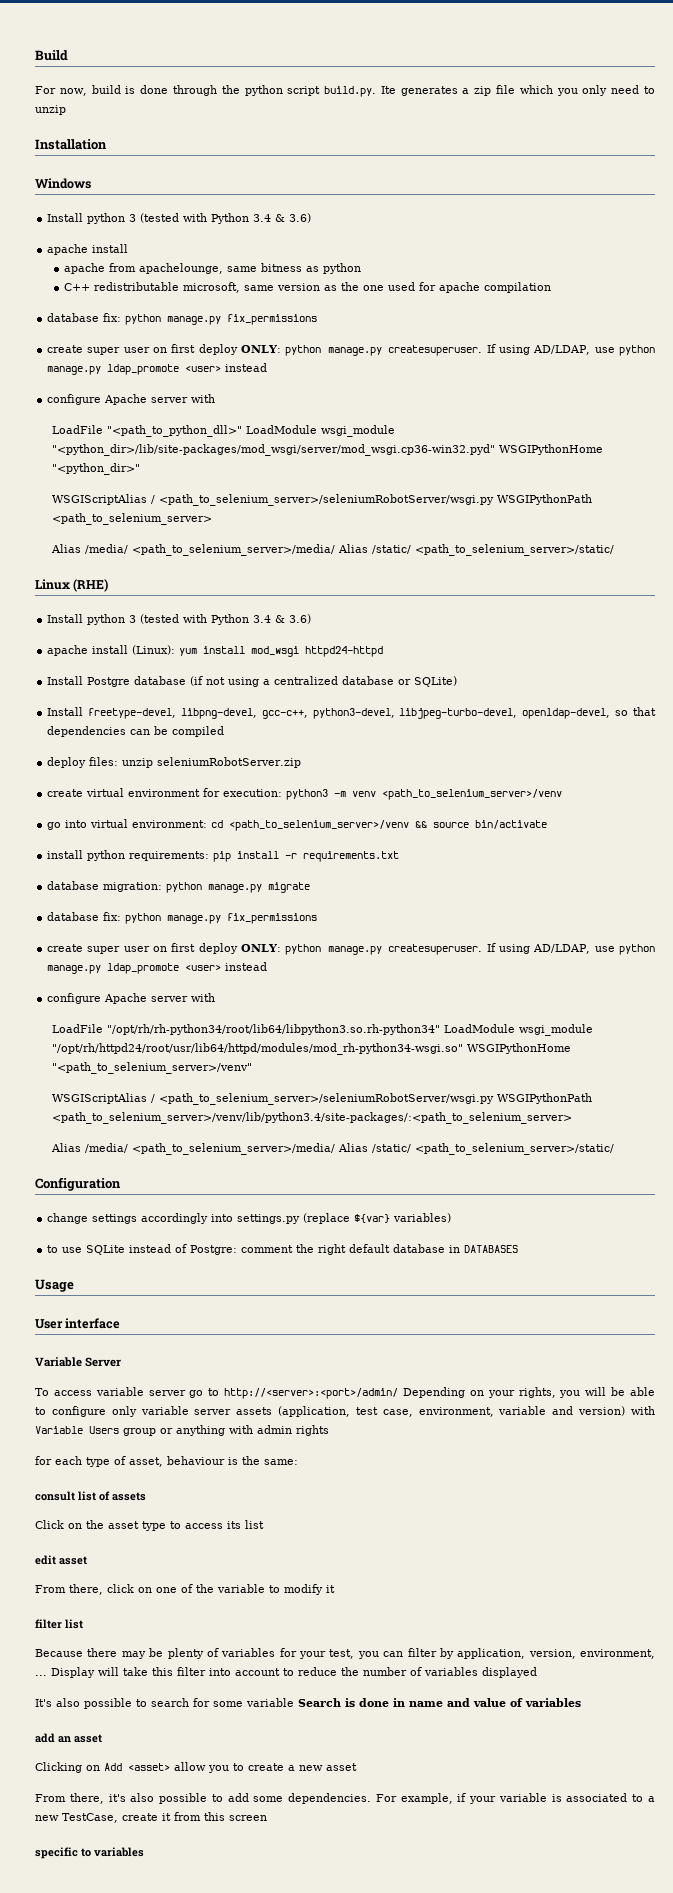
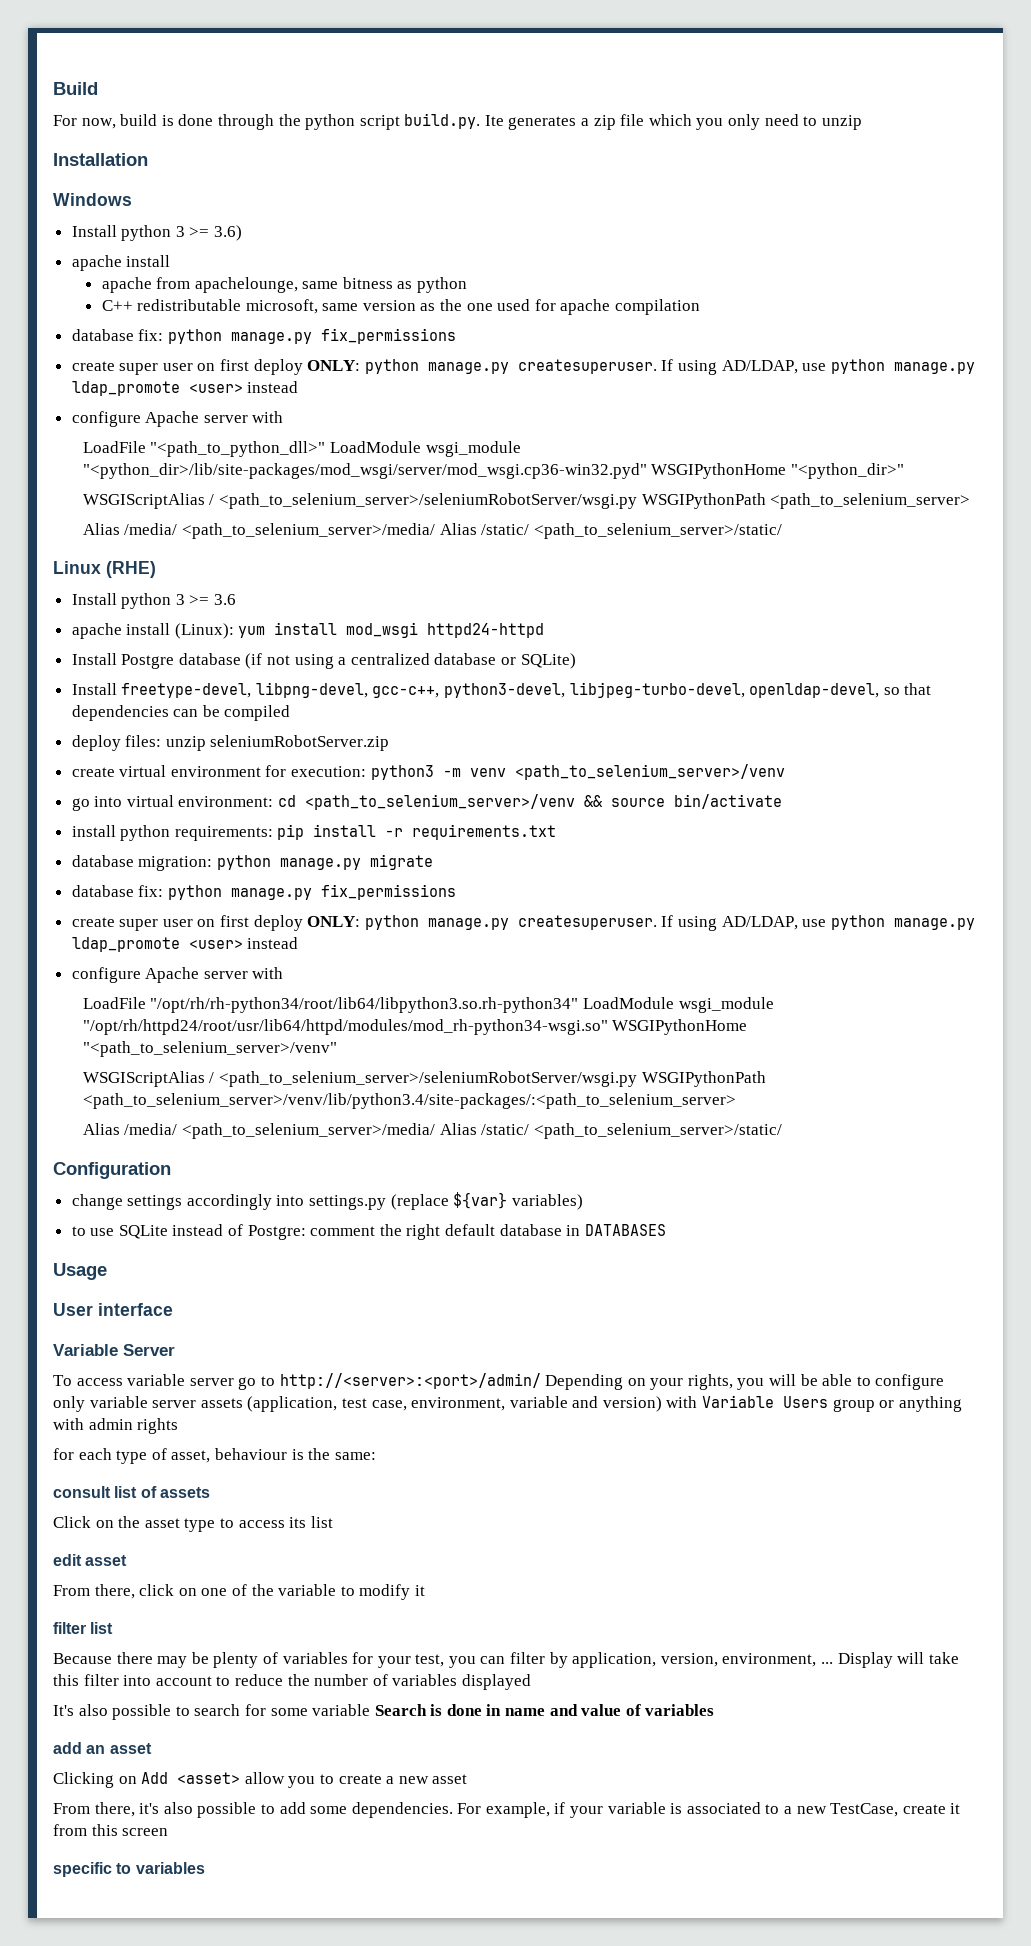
  Windows
- Install python 3 (tested with Python 3.4 & 3.6)
+ Install python 3 >= 3.6)
  Linux (RHE)
- Install python 3 (tested with Python 3.4 & 3.6)
+ Install python 3 >= 3.6

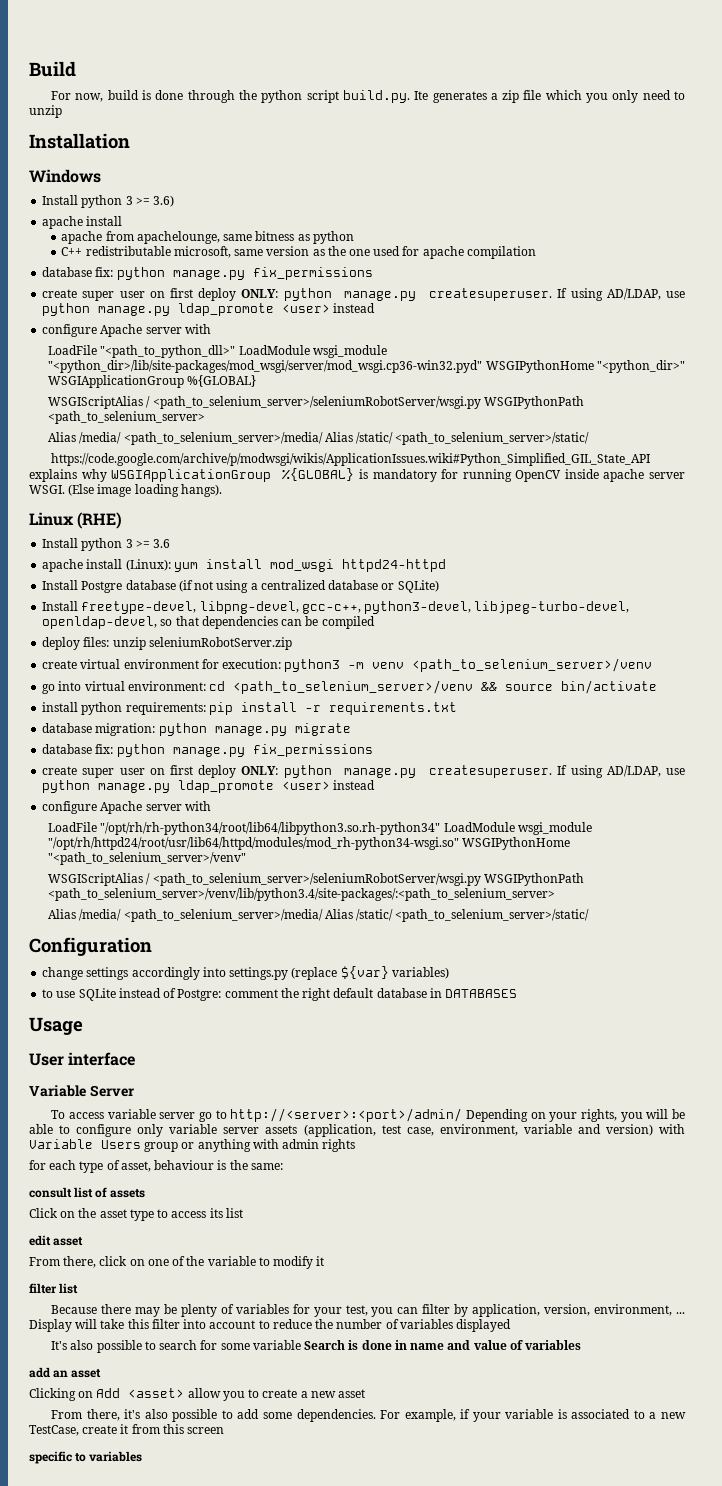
- LoadFile "<path_to_python_dll>" LoadModule wsgi_module "<python_dir>/lib/site-packages/mod_wsgi/server/mod_wsgi.cp36-win32.pyd" WSGIPythonHome "<python_dir>"
+ LoadFile "<path_to_python_dll>" LoadModule wsgi_module "<python_dir>/lib/site-packages/mod_wsgi/server/mod_wsgi.cp36-win32.pyd" WSGIPythonHome "<python_dir>" WSGIApplicationGroup %{GLOBAL}
+ https://code.google.com/archive/p/modwsgi/wikis/ApplicationIssues.wiki#Python_Simplified_GIL_State_API explains why WSGIApplicationGroup %{GLOBAL} is mandatory for running OpenCV inside apache server WSGI. (Else image loading hangs).

